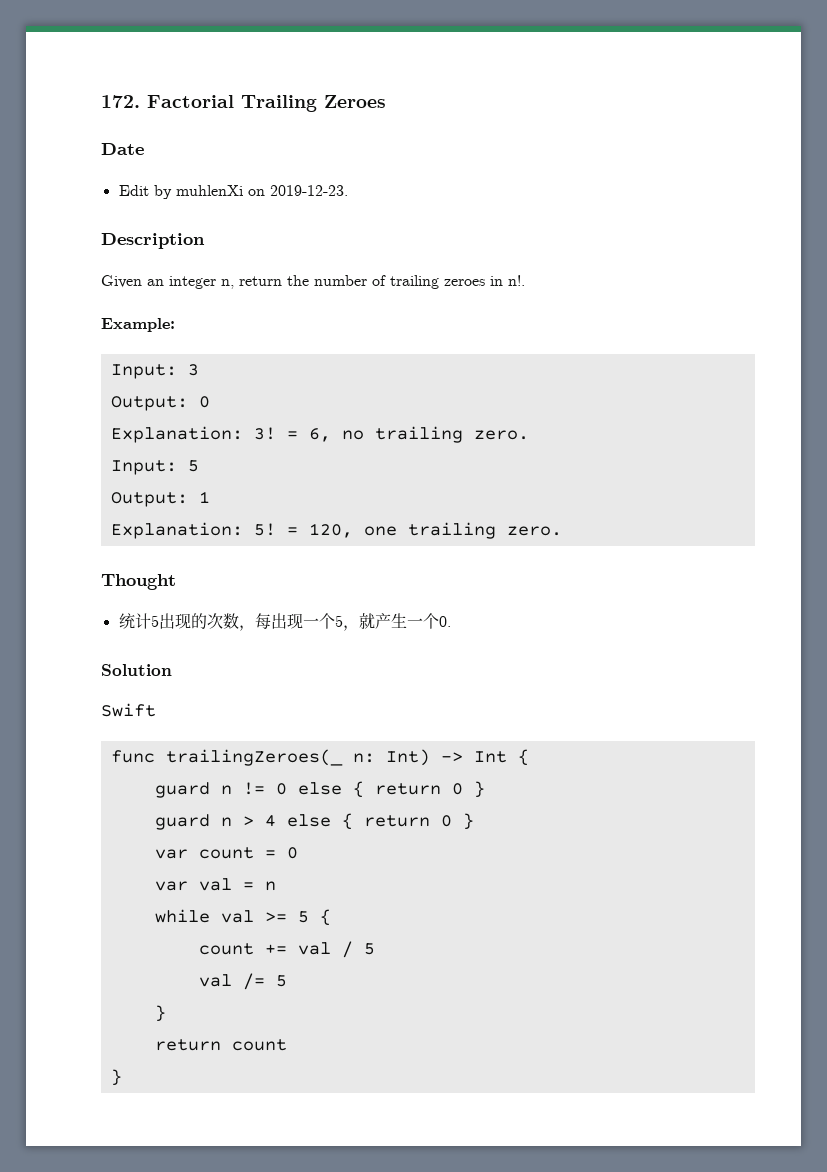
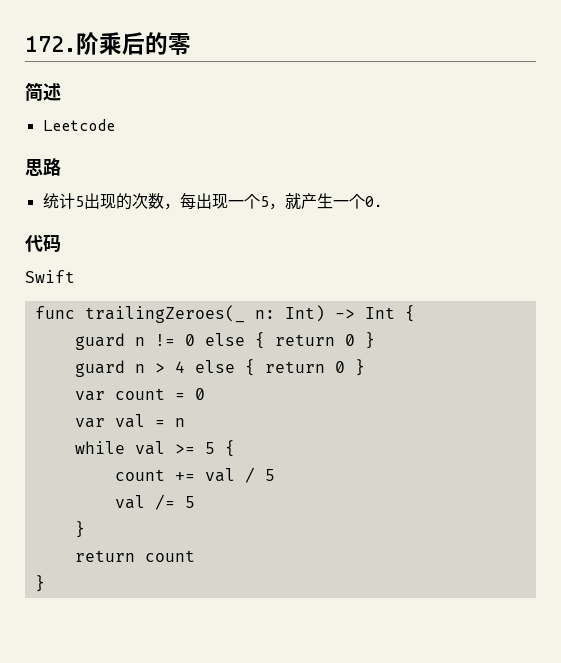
- 172. Factorial Trailing Zeroes
- Date
- Edit by muhlenXi on 2019-12-23.
- Description
- Given an integer n, return the number of trailing zeroes in n!.
- Example:
- Input: 3
- Output: 0
- Explanation: 3! = 6, no trailing zero.
- Input: 5
- Output: 1
- Explanation: 5! = 120, one trailing zero.
- Thought
+ 172.阶乘后的零
+ 简述
+ Leetcode
+ 思路
- Solution
+ 代码

